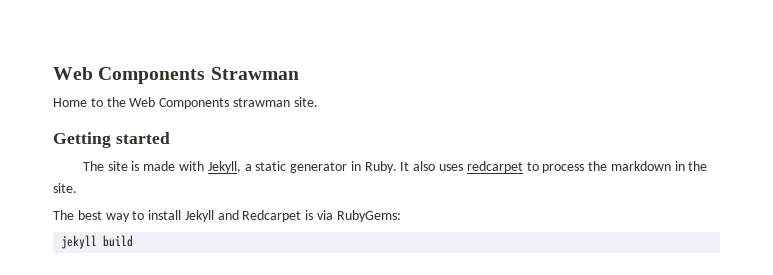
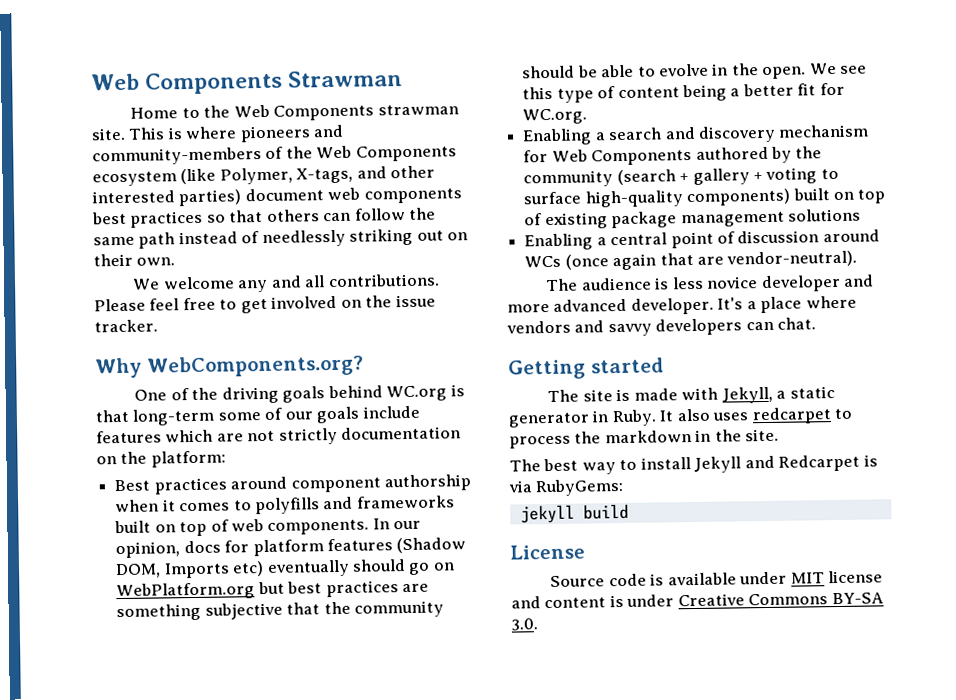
+ This is where pioneers and community-members of the Web Components ecosystem (like Polymer, X-tags, and other interested parties) document web components best practices so that others can follow the same path instead of needlessly striking out on their own.
+ We welcome any and all contributions. Please feel free to get involved on the issue tracker.
+ Why WebComponents.org?
+ One of the driving goals behind WC.org is that long-term some of our goals include features which are not strictly documentation on the platform:
+ Best practices around component authorship when it comes to polyfills and frameworks built on top of web components. In our opinion, docs for platform features (Shadow DOM, Imports etc) eventually should go on WebPlatform.org but best practices are something subjective that the community should be able to evolve in the open. We see this type of content being a better fit for WC.org.
+ Enabling a search and discovery mechanism for Web Components authored by the community (search + gallery + voting to surface high-quality components) built on top of existing package management solutions
+ Enabling a central point of discussion around WCs (once again that are vendor-neutral).
+ The audience is less novice developer and more advanced developer. It's a place where vendors and savvy developers can chat.
+ License
+ Source code is available under MIT license and content is under Creative Commons BY-SA 3.0.

